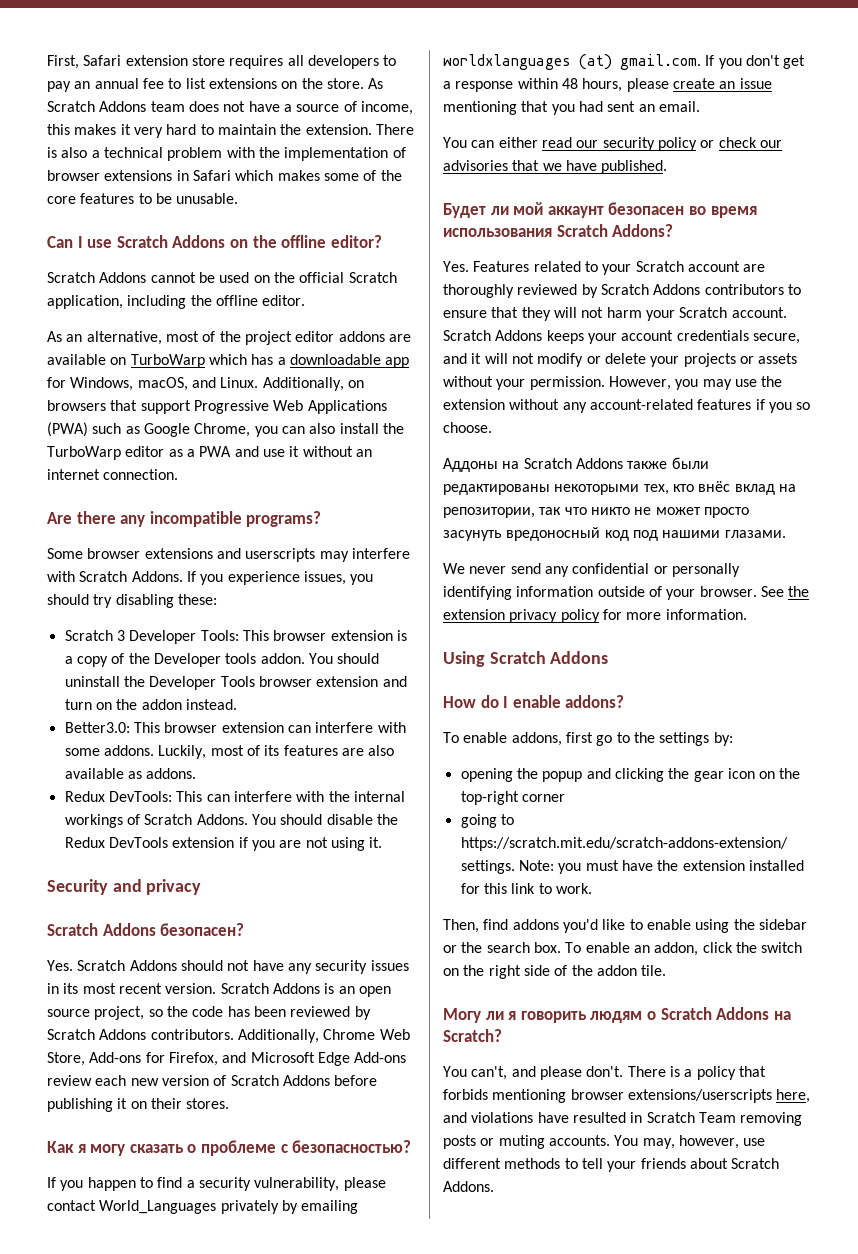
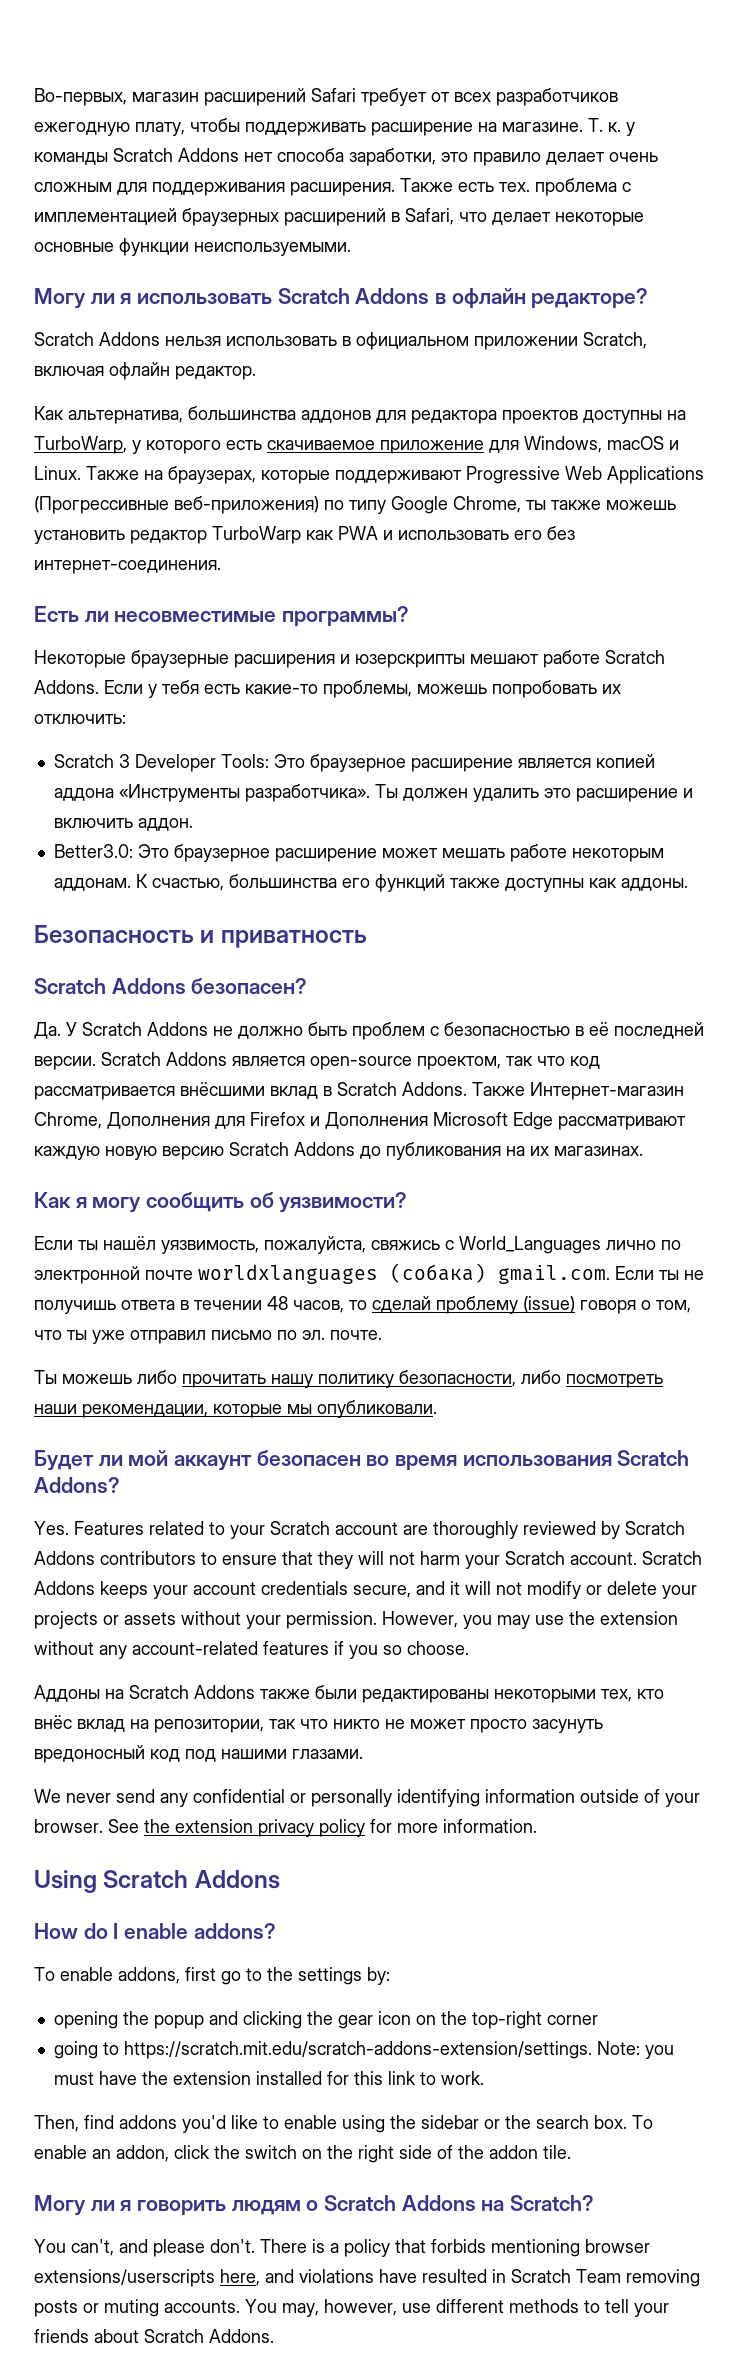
- First, Safari extension store requires all developers to pay an annual fee to list extensions on the store. As Scratch Addons team does not have a source of income, this makes it very hard to maintain the extension. There is also a technical problem with the implementation of browser extensions in Safari which makes some of the core features to be unusable.
- Can I use Scratch Addons on the offline editor?
- Scratch Addons cannot be used on the official Scratch application, including the offline editor.
- As an alternative, most of the project editor addons are available on TurboWarp which has a downloadable app for Windows, macOS, and Linux. Additionally, on browsers that support Progressive Web Applications (PWA) such as Google Chrome, you can also install the TurboWarp editor as a PWA and use it without an internet connection.
- Are there any incompatible programs?
- Some browser extensions and userscripts may interfere with Scratch Addons. If you experience issues, you should try disabling these:
- Scratch 3 Developer Tools: This browser extension is a copy of the Developer tools addon. You should uninstall the Developer Tools browser extension and turn on the addon instead.
- Better3.0: This browser extension can interfere with some addons. Luckily, most of its features are also available as addons.
- Redux DevTools: This can interfere with the internal workings of Scratch Addons. You should disable the Redux DevTools extension if you are not using it.
- Security and privacy
+ Во-первых, магазин расширений Safari требует от всех разработчиков ежегодную плату, чтобы поддерживать расширение на магазине. Т. к. у команды Scratch Addons нет способа заработки, это правило делает очень сложным для поддерживания расширения. Также есть тех. проблема с имплементацией браузерных расширений в Safari, что делает некоторые основные функции неиспользуемыми.
+ Могу ли я использовать Scratch Addons в офлайн редакторе?
+ Scratch Addons нельзя использовать в официальном приложении Scratch, включая офлайн редактор.
+ Как альтернатива, большинства аддонов для редактора проектов доступны на TurboWarp, у которого есть скачиваемое приложение для Windows, macOS и Linux. Также на браузерах, которые поддерживают Progressive Web Applications (Прогрессивные веб-приложения) по типу Google Chrome, ты также можешь установить редактор TurboWarp как PWA и использовать его без интернет-соединения.
+ Есть ли несовместимые программы?
+ Некоторые браузерные расширения и юзерскрипты мешают работе Scratch Addons. Если у тебя есть какие-то проблемы, можешь попробовать их отключить:
+ Scratch 3 Developer Tools: Это браузерное расширение является копией аддона «Инструменты разработчика». Ты должен удалить это расширение и включить аддон.
+ Better3.0: Это браузерное расширение может мешать работе некоторым аддонам. К счастью, большинства его функций также доступны как аддоны.
+ Безопасность и приватность
  Scratch Addons безопасен?
- Yes. Scratch Addons should not have any security issues in its most recent version. Scratch Addons is an open source project, so the code has been reviewed by Scratch Addons contributors. Additionally, Chrome Web Store, Add-ons for Firefox, and Microsoft Edge Add-ons review each new version of Scratch Addons before publishing it on their stores.
- Как я могу сказать о проблеме с безопасностью?
- If you happen to find a security vulnerability, please contact World_Languages privately by emailing worldxlanguages (at) gmail.com. If you don't get a response within 48 hours, please create an issue mentioning that you had sent an email.
- You can either read our security policy or check our advisories that we have published.
+ Да. У Scratch Addons не должно быть проблем с безопасностью в её последней версии. Scratch Addons является open-source проектом, так что код рассматривается внёсшими вклад в Scratch Addons. Также Интернет-магазин Chrome, Дополнения для Firefox и Дополнения Microsoft Edge рассматривают каждую новую версию Scratch Addons до публикования на их магазинах.
+ Как я могу сообщить об уязвимости?
+ Если ты нашёл уязвимость, пожалуйста, свяжись с World_Languages лично по электронной почте worldxlanguages (собака) gmail.com. Если ты не получишь ответа в течении 48 часов, то сделай проблему (issue) говоря о том, что ты уже отправил письмо по эл. почте.
+ Ты можешь либо прочитать нашу политику безопасности, либо посмотреть наши рекомендации, которые мы опубликовали.

